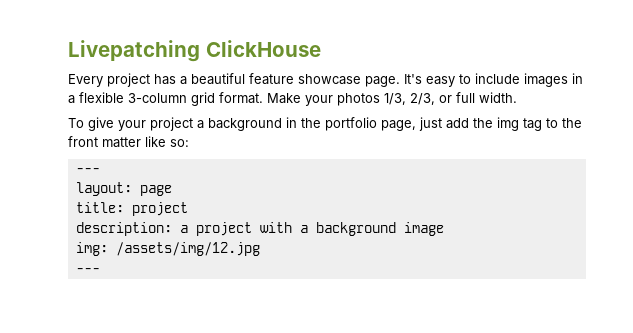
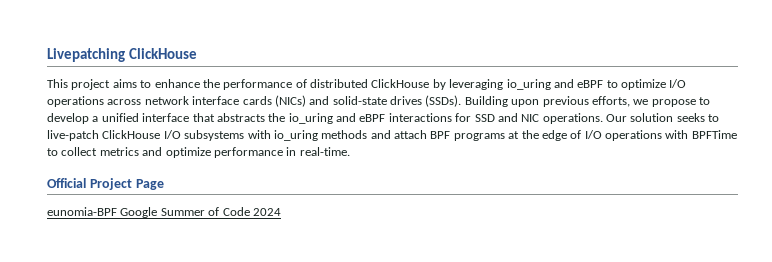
- Every project has a beautiful feature showcase page. It's easy to include images in a flexible 3-column grid format. Make your photos 1/3, 2/3, or full width.
- To give your project a background in the portfolio page, just add the img tag to the front matter like so:
- ---
- layout: page
- title: project
- description: a project with a background image
- img: /assets/img/12.jpg
- ---
+ This project aims to enhance the performance of distributed ClickHouse by leveraging io_uring and eBPF to optimize I/O operations across network interface cards (NICs) and solid-state drives (SSDs). Building upon previous efforts, we propose to develop a unified interface that abstracts the io_uring and eBPF interactions for SSD and NIC operations. Our solution seeks to live-patch ClickHouse I/O subsystems with io_uring methods and attach BPF programs at the edge of I/O operations with BPFTime to collect metrics and optimize performance in real-time.
+ Official Project Page
+ eunomia-BPF Google Summer of Code 2024

